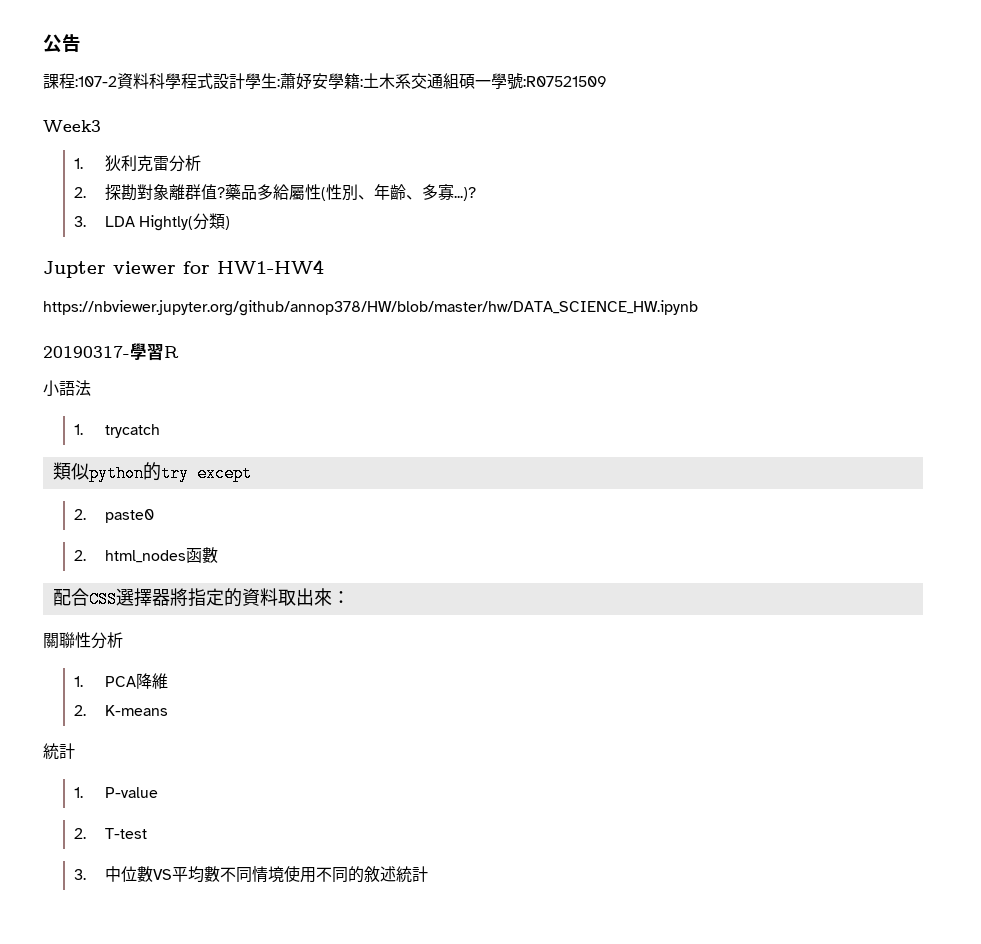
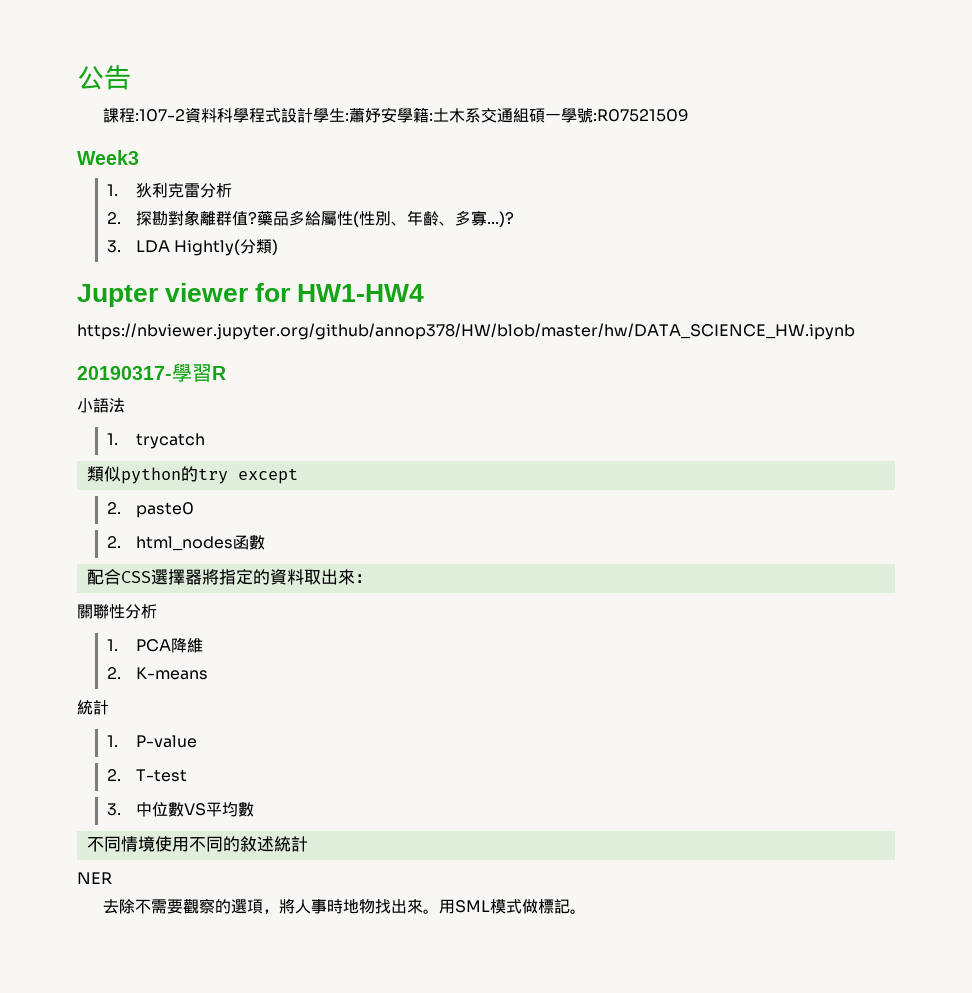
- 3.中位數VS平均數不同情境使用不同的敘述統計
+ 3.中位數VS平均數
+ 不同情境使用不同的敘述統計
+ NER
+ 去除不需要觀察的選項，將人事時地物找出來。用SML模式做標記。

